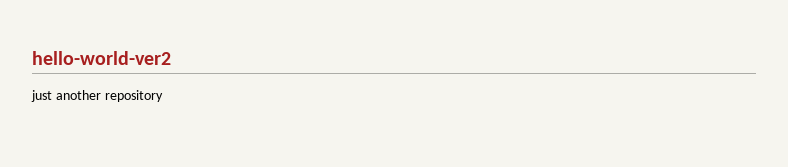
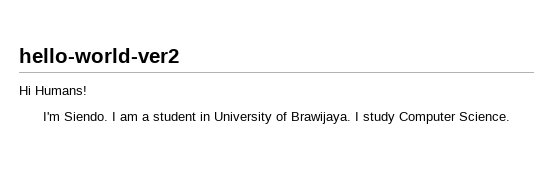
- just another repository
+ Hi Humans!
+ I'm Siendo. I am a student in University of Brawijaya. I study Computer Science.

